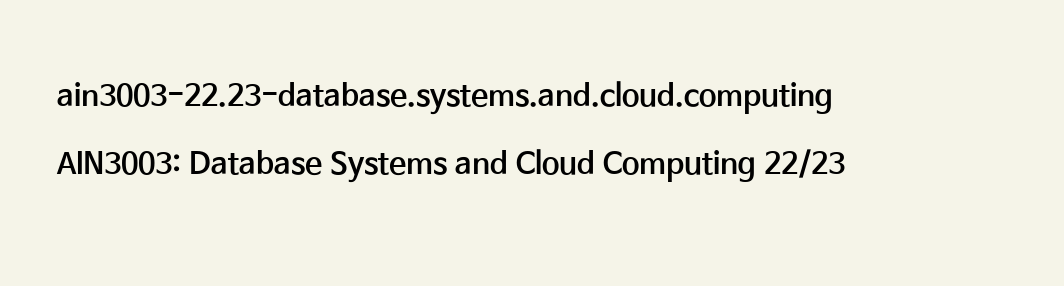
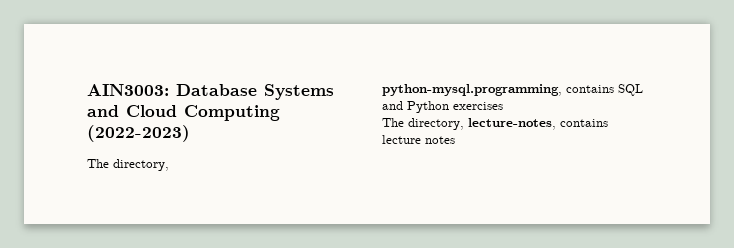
- ain3003-22.23-database.systems.and.cloud.computing
- AIN3003: Database Systems and Cloud Computing 22/23
+ AIN3003: Database Systems and Cloud Computing (2022-2023)
+ The directory, python-mysql.programming, contains SQL and Python exercises
+ The directory, lecture-notes, contains lecture notes

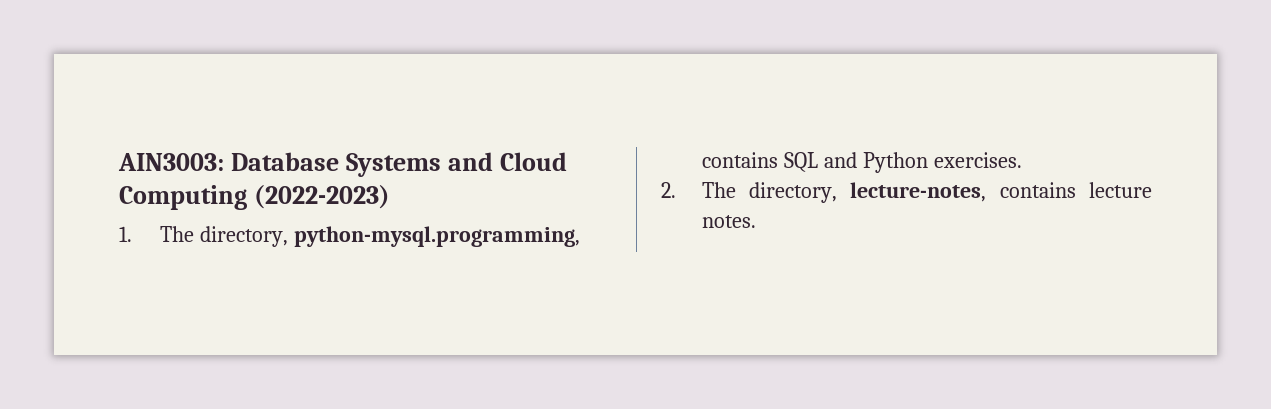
- The directory, python-mysql.programming, contains SQL and Python exercises
- The directory, lecture-notes, contains lecture notes
+ 1. The directory, python-mysql.programming, contains SQL and Python exercises.
+ 2. The directory, lecture-notes, contains lecture notes.

